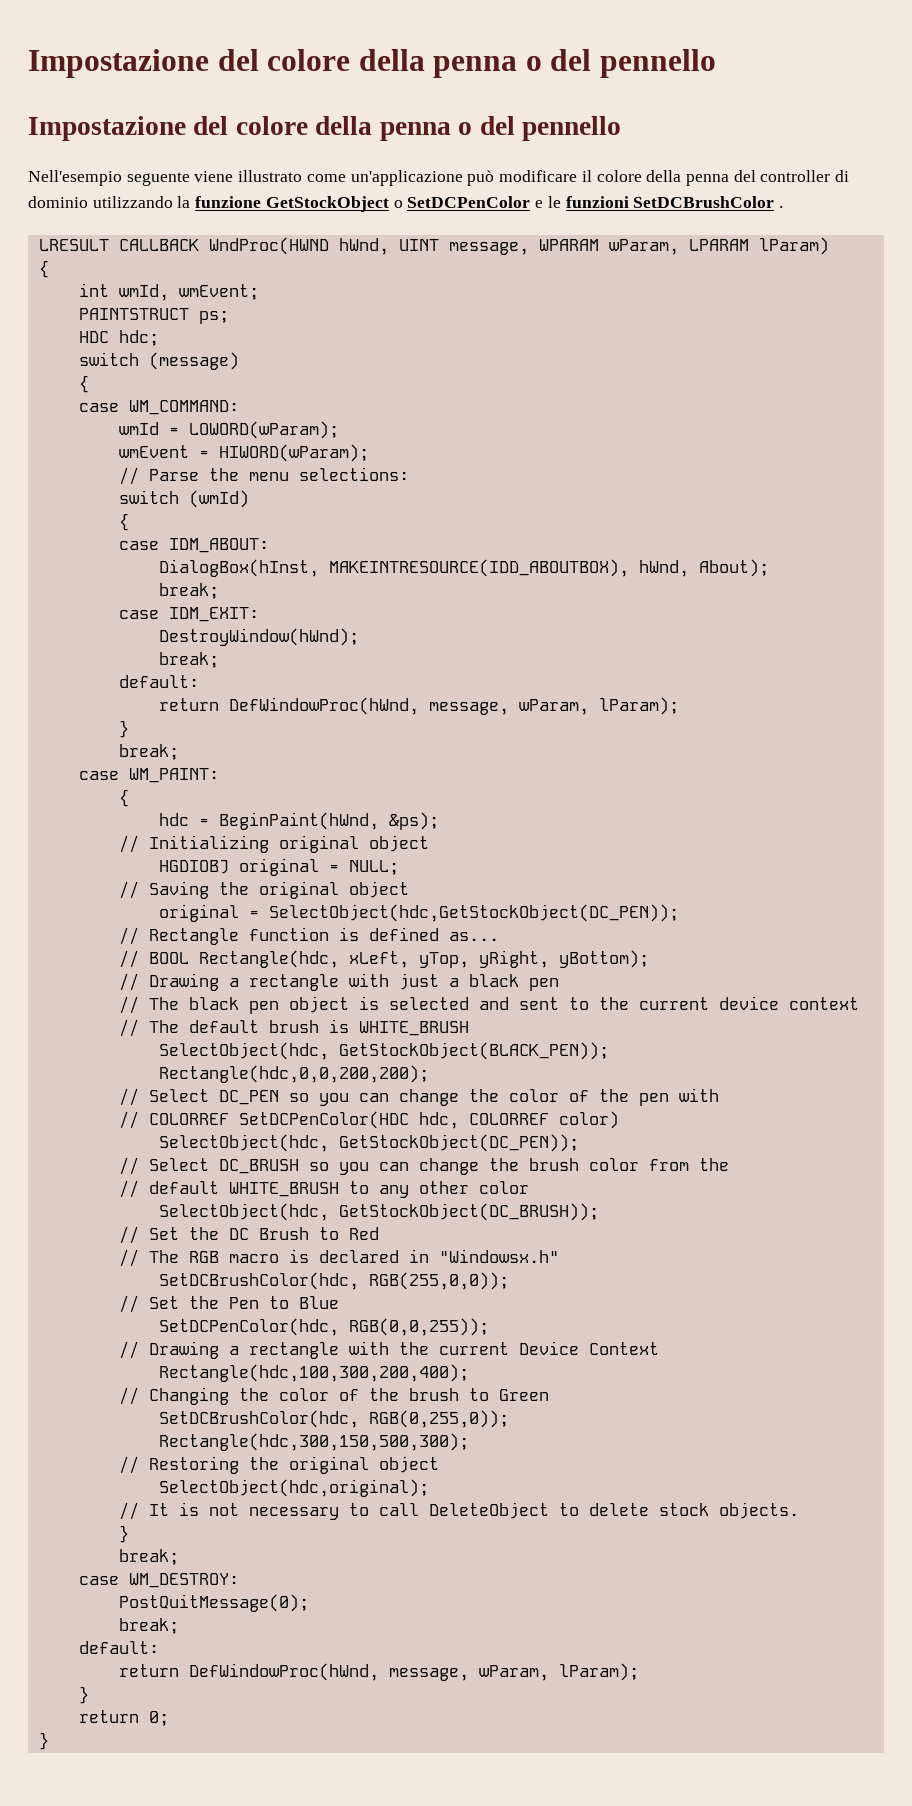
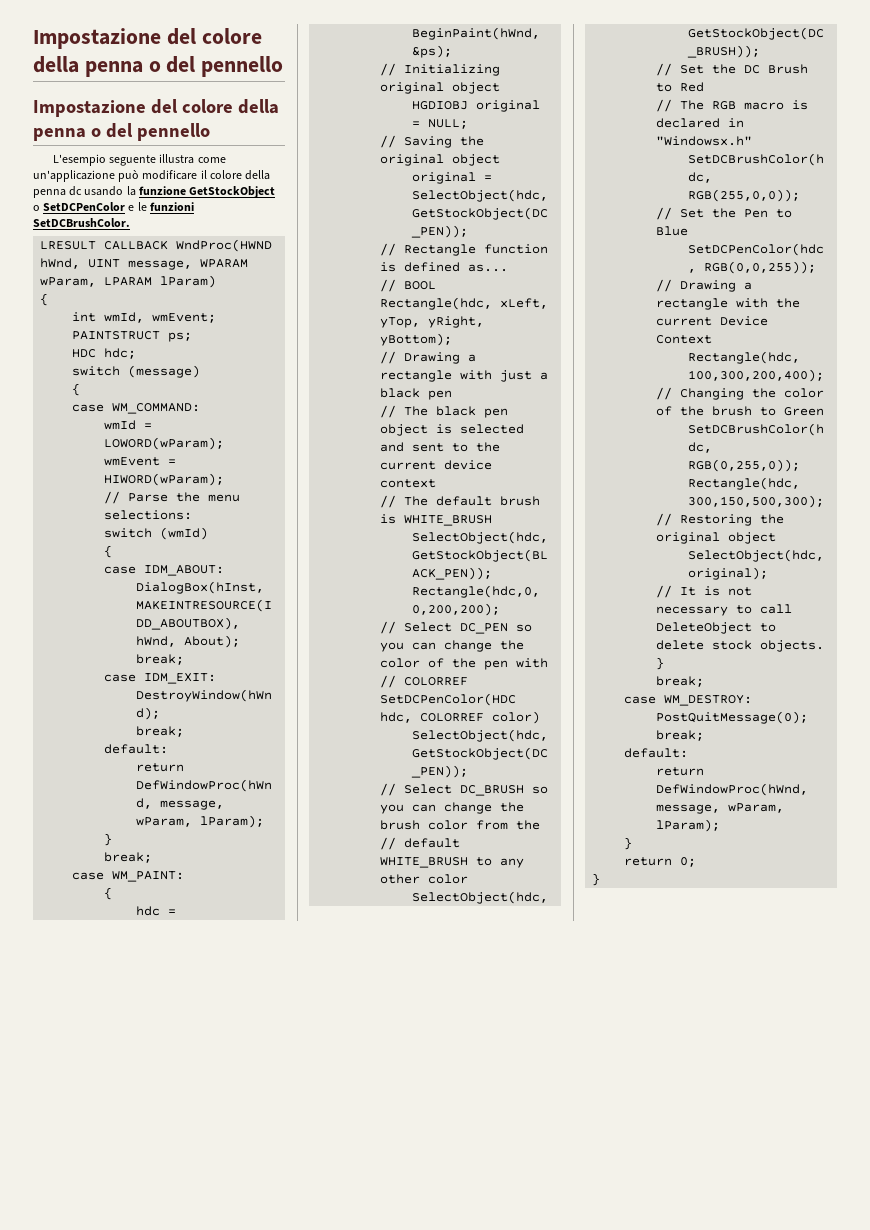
- Nell'esempio seguente viene illustrato come un'applicazione può modificare il colore della penna del controller di dominio utilizzando la funzione GetStockObject o SetDCPenColor e le funzioni SetDCBrushColor .
+ L'esempio seguente illustra come un'applicazione può modificare il colore della penna dc usando la funzione GetStockObject o SetDCPenColor e le funzioni SetDCBrushColor.

